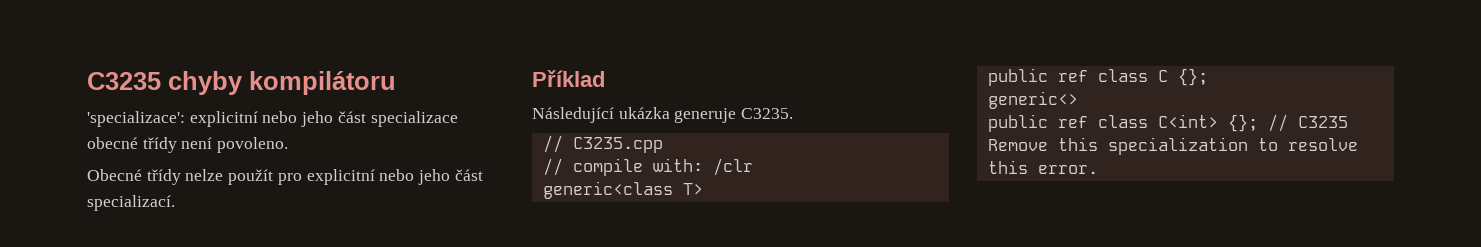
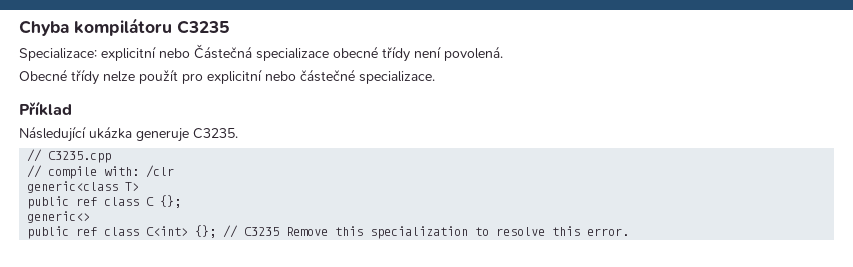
- C3235 chyby kompilátoru
- 'specializace': explicitní nebo jeho část specializace obecné třídy není povoleno.
+ Chyba kompilátoru C3235
+ Specializace: explicitní nebo Částečná specializace obecné třídy není povolená.
- Obecné třídy nelze použít pro explicitní nebo jeho část specializací.
+ Obecné třídy nelze použít pro explicitní nebo částečné specializace.

